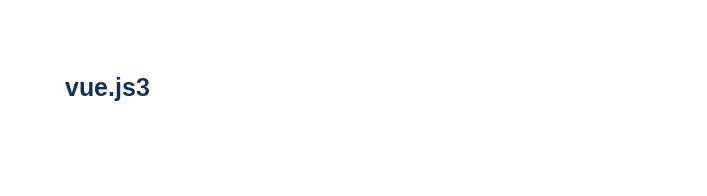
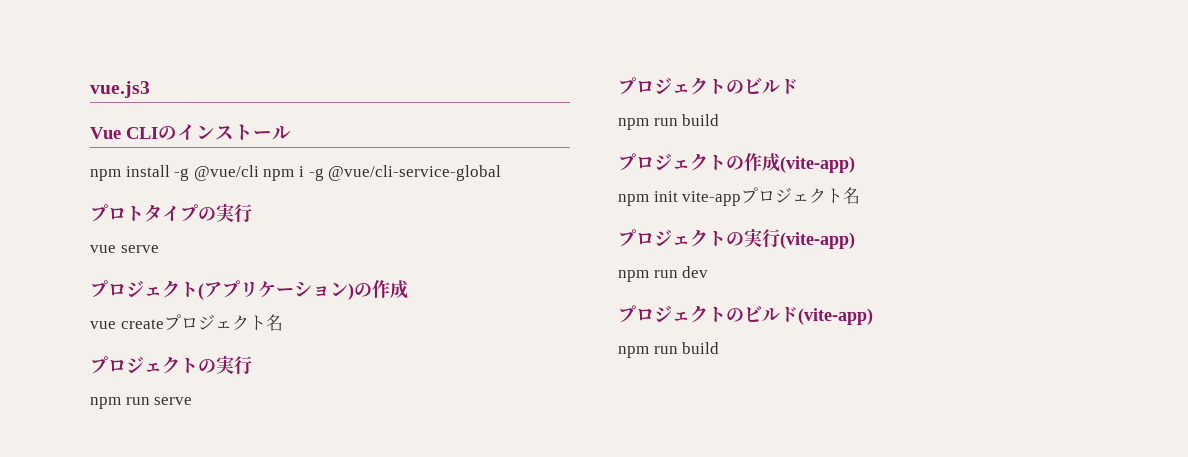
+ Vue CLIのインストール
+ npm install -g @vue/cli npm i -g @vue/cli-service-global
+ プロトタイプの実行
+ vue serve
+ プロジェクト(アプリケーション)の作成
+ vue createプロジェクト名
+ プロジェクトの実行
+ npm run serve
+ プロジェクトのビルド
+ npm run build
+ プロジェクトの作成(vite-app)
+ npm init vite-appプロジェクト名
+ プロジェクトの実行(vite-app)
+ npm run dev
+ プロジェクトのビルド(vite-app)
+ npm run build

